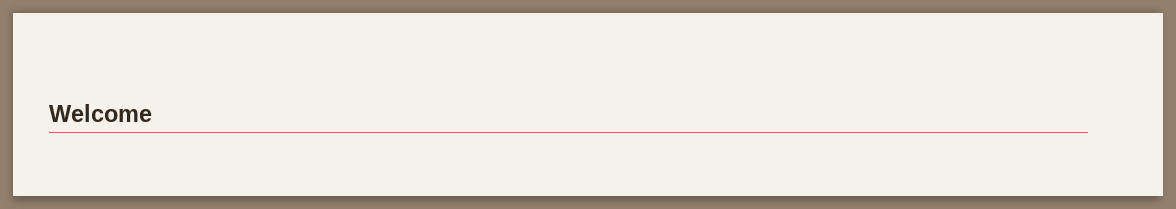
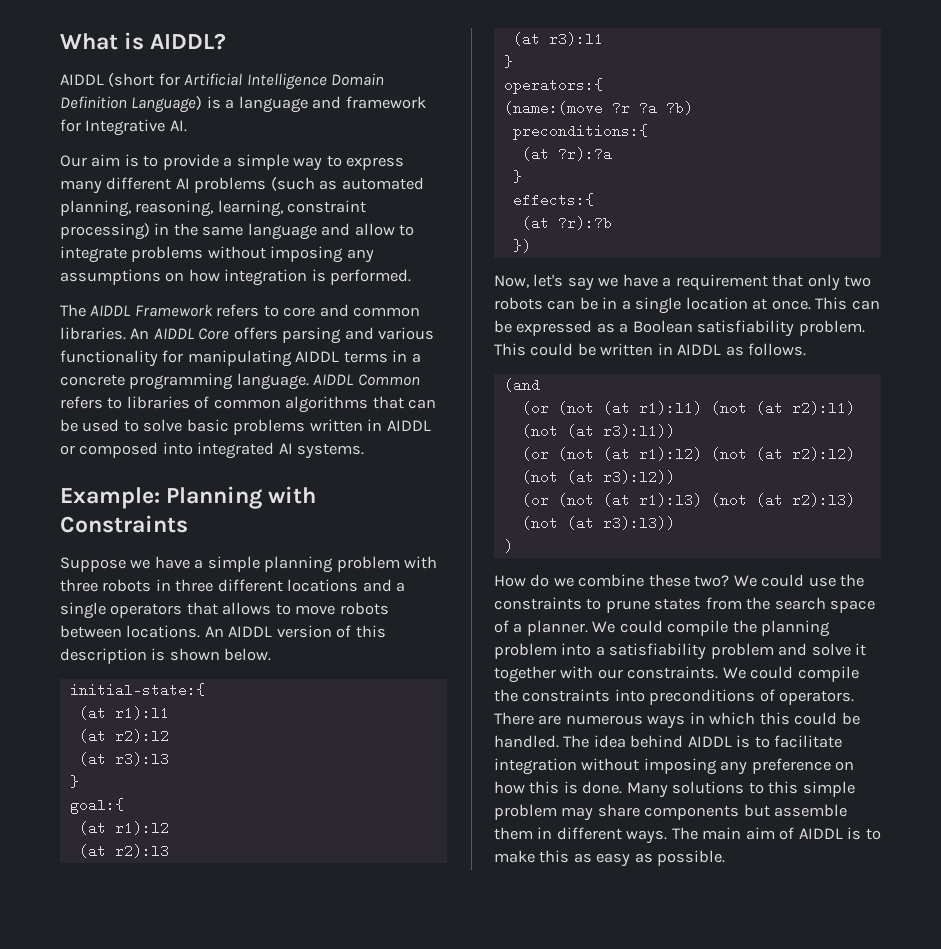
- Welcome
+ What is AIDDL?
+ AIDDL (short for Artificial Intelligence Domain Definition Language) is a language and framework for Integrative AI.
+ Our aim is to provide a simple way to express many different AI problems (such as automated planning, reasoning, learning, constraint processing) in the same language and allow to integrate problems without imposing any assumptions on how integration is performed.
+ The AIDDL Framework refers to core and common libraries. An AIDDL Core offers parsing and various functionality for manipulating AIDDL terms in a concrete programming language. AIDDL Common refers to libraries of common algorithms that can be used to solve basic problems written in AIDDL or composed into integrated AI systems.
+ Example: Planning with Constraints
+ Suppose we have a simple planning problem with three robots in three different locations and a single operators that allows to move robots between locations. An AIDDL version of this description is shown below.
+ initial-state:{
+ (at r1):l1
+ (at r2):l2
+ (at r3):l3
+ }
+ goal:{
+ (at r1):l2
+ (at r2):l3
+ (at r3):l1
+ }
+ operators:{
+ (name:(move ?r ?a ?b)
+ preconditions:{
+ (at ?r):?a
+ }
+ effects:{
+ (at ?r):?b
+ })
+ Now, let's say we have a requirement that only two robots can be in a single location at once. This can be expressed as a Boolean satisfiability problem. This could be written in AIDDL as follows.
+ (and
+ (or (not (at r1):l1) (not (at r2):l1) (not (at r3):l1))
+ (or (not (at r1):l2) (not (at r2):l2) (not (at r3):l2))
+ (or (not (at r1):l3) (not (at r2):l3) (not (at r3):l3))
+ )
+ How do we combine these two? We could use the constraints to prune states from the search space of a planner. We could compile the planning problem into a satisfiability problem and solve it together with our constraints. We could compile the constraints into preconditions of operators. There are numerous ways in which this could be handled. The idea behind AIDDL is to facilitate integration without imposing any preference on how this is done. Many solutions to this simple problem may share components but assemble them in different ways. The main aim of AIDDL is to make this as easy as possible.

